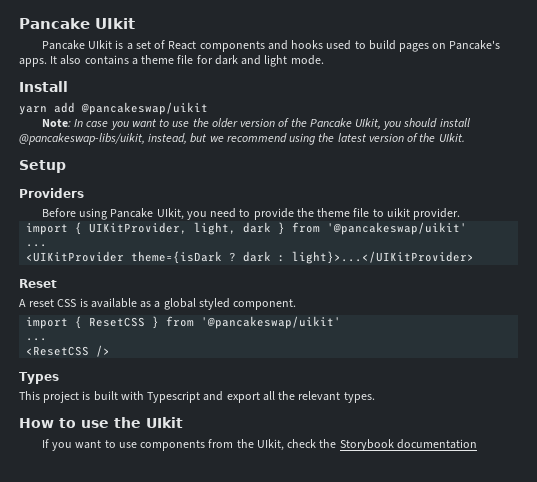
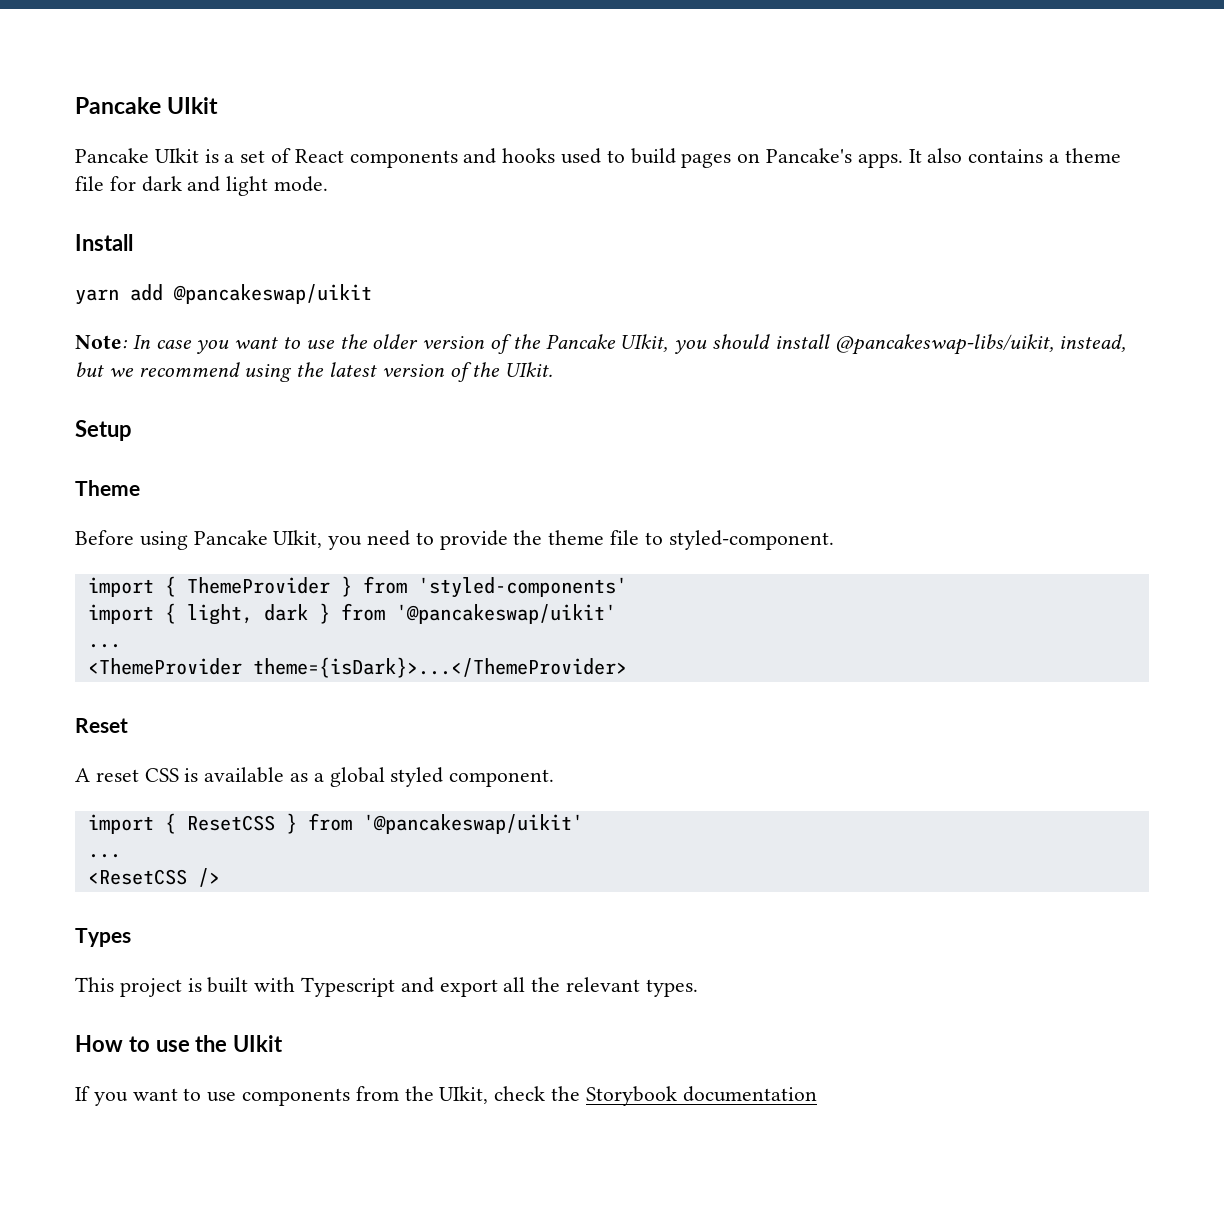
- Providers
+ Theme
- Before using Pancake UIkit, you need to provide the theme file to uikit provider.
- import { UIKitProvider, light, dark } from '@pancakeswap/uikit'
+ Before using Pancake UIkit, you need to provide the theme file to styled-component.
+ import { ThemeProvider } from 'styled-components'
+ import { light, dark } from '@pancakeswap/uikit'
- <UIKitProvider theme={isDark ? dark : light}>...</UIKitProvider>
+ <ThemeProvider theme={isDark}>...</ThemeProvider>

